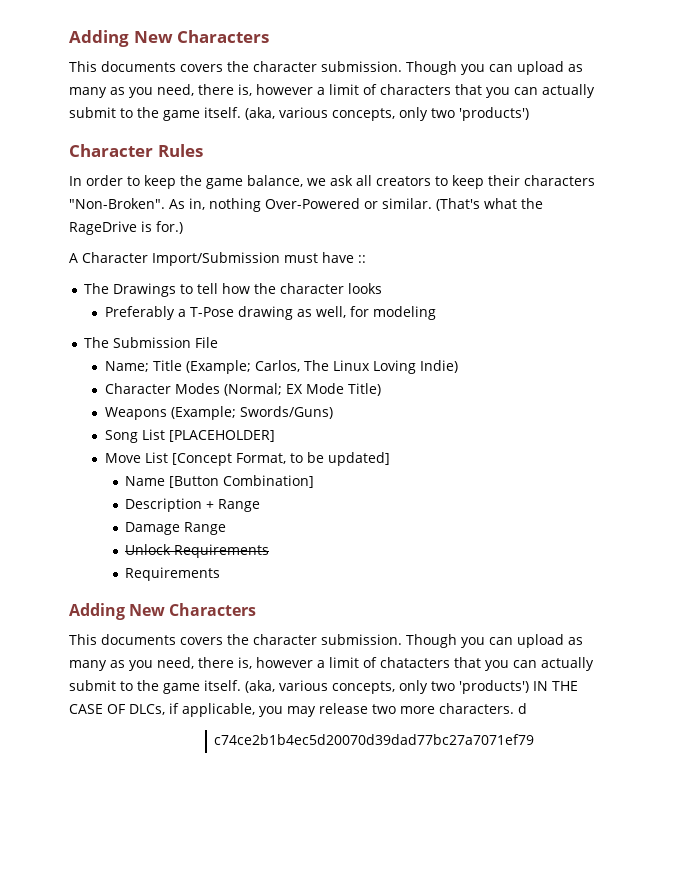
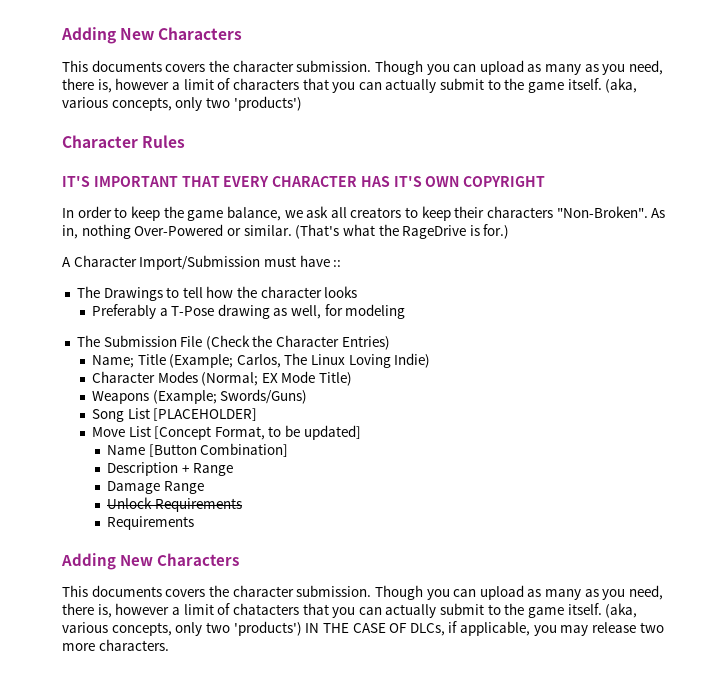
+ IT'S IMPORTANT THAT EVERY CHARACTER HAS IT'S OWN COPYRIGHT
- The Submission File
+ The Submission File (Check the Character Entries)
- (aka, various concepts, only two 'products') IN THE CASE OF DLCs, if applicable, you may release two more characters. d
- c74ce2b1b4ec5d20070d39dad77bc27a7071ef79
+ (aka, various concepts, only two 'products') IN THE CASE OF DLCs, if applicable, you may release two more characters.

